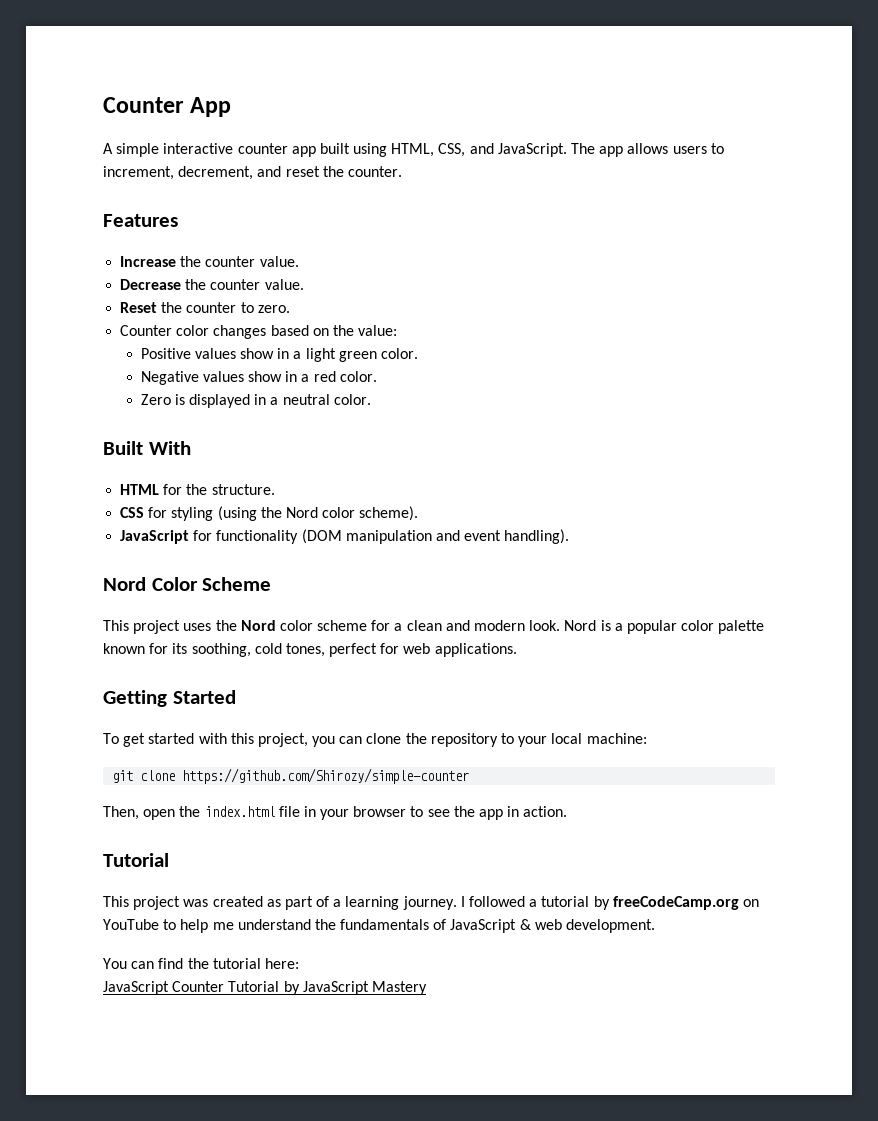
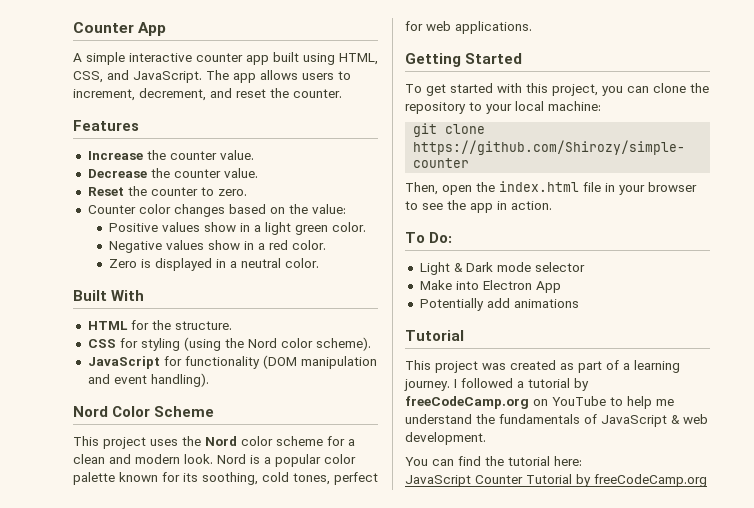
+ To Do:
+ Light & Dark mode selector
+ Make into Electron App
+ Potentially add animations
- JavaScript Counter Tutorial by JavaScript Mastery
+ JavaScript Counter Tutorial by freeCodeCamp.org

